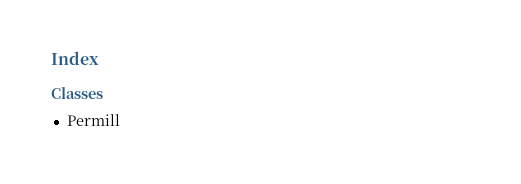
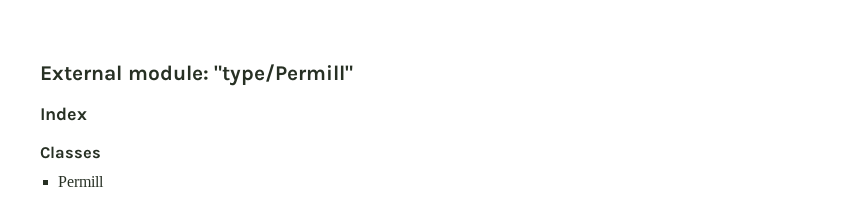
+ External module: "type/Permill"

